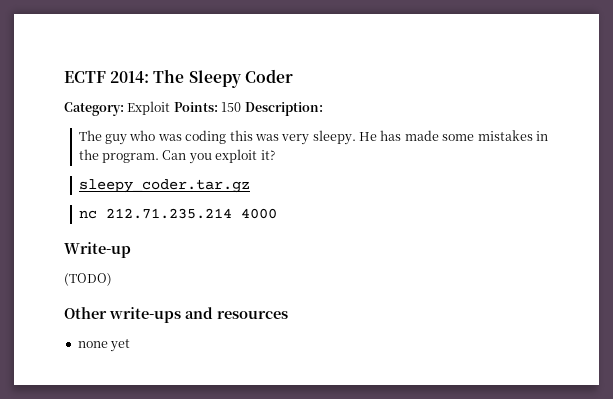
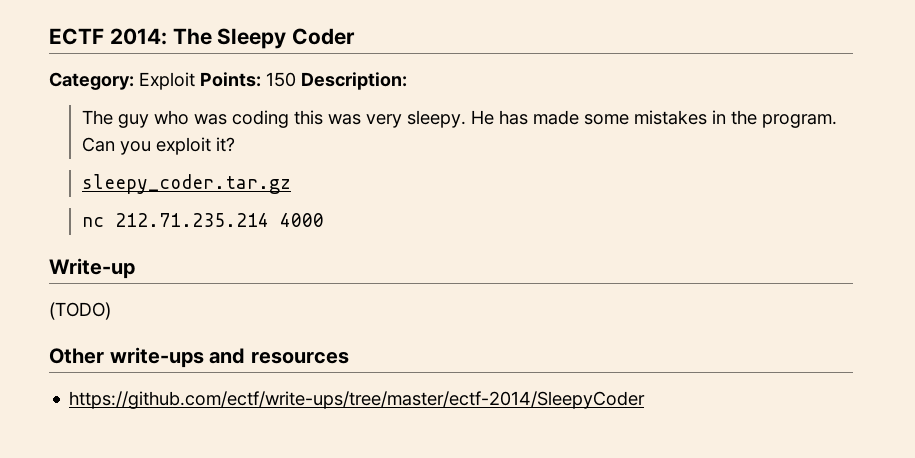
- none yet
+ https://github.com/ectf/write-ups/tree/master/ectf-2014/SleepyCoder

